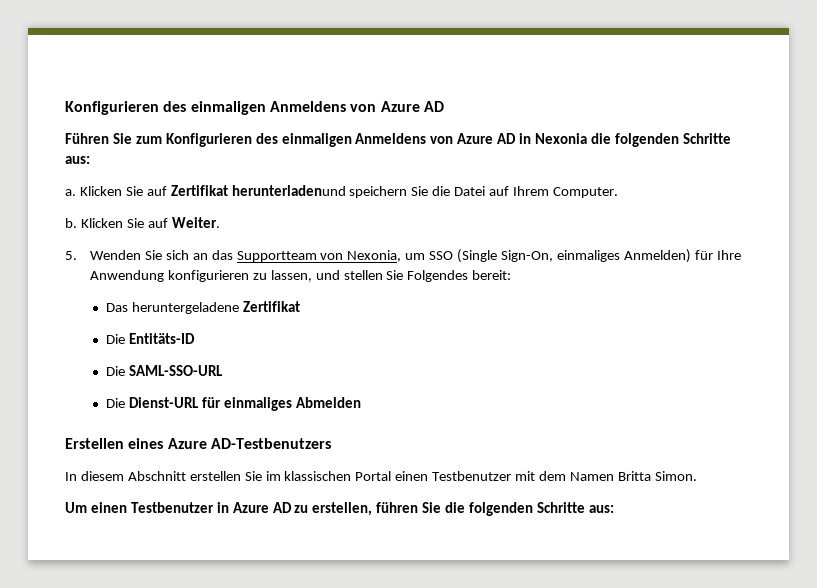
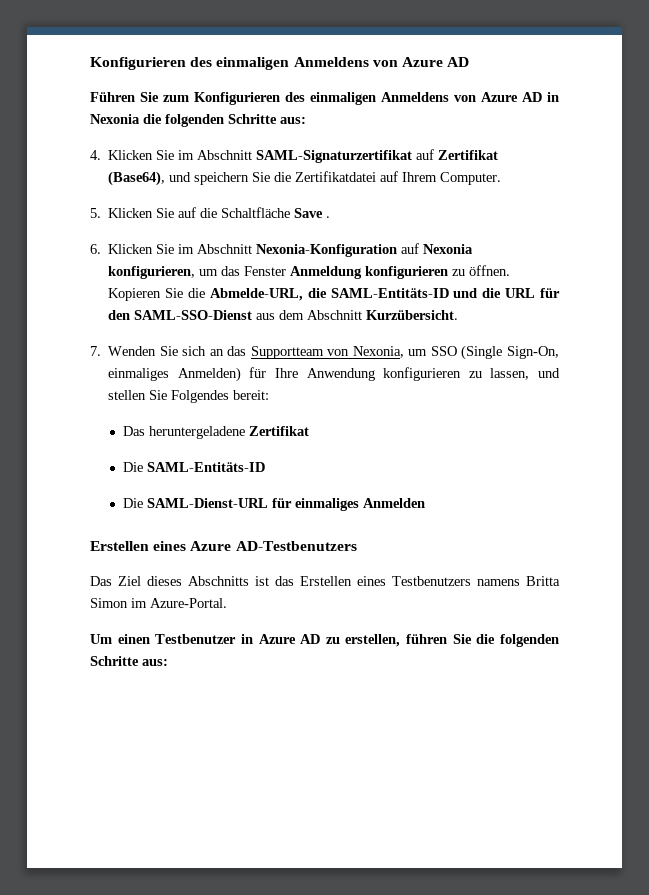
- a. Klicken Sie auf Zertifikat herunterladenund speichern Sie die Datei auf Ihrem Computer.
+ 4. Klicken Sie im Abschnitt SAML-Signaturzertifikat auf Zertifikat (Base64), und speichern Sie die Zertifikatdatei auf Ihrem Computer.
- b. Klicken Sie auf Weiter.
- 5. Wenden Sie sich an das Supportteam von Nexonia, um SSO (Single Sign-On, einmaliges Anmelden) für Ihre Anwendung konfigurieren zu lassen, und stellen Sie Folgendes bereit:
+ 5. Klicken Sie auf die Schaltfläche Save .
+ 6. Klicken Sie im Abschnitt Nexonia-Konfiguration auf Nexonia konfigurieren, um das Fenster Anmeldung konfigurieren zu öffnen. Kopieren Sie die Abmelde-URL, die SAML-Entitäts-ID und die URL für den SAML-SSO-Dienst aus dem Abschnitt Kurzübersicht.
+ 7. Wenden Sie sich an das Supportteam von Nexonia, um SSO (Single Sign-On, einmaliges Anmelden) für Ihre Anwendung konfigurieren zu lassen, und stellen Sie Folgendes bereit:
- Die Entitäts-ID
- Die SAML-SSO-URL
- Die Dienst-URL für einmaliges Abmelden
+ Die SAML-Entitäts-ID
+ Die SAML-Dienst-URL für einmaliges Anmelden
- In diesem Abschnitt erstellen Sie im klassischen Portal einen Testbenutzer mit dem Namen Britta Simon.
+ Das Ziel dieses Abschnitts ist das Erstellen eines Testbenutzers namens Britta Simon im Azure-Portal.

